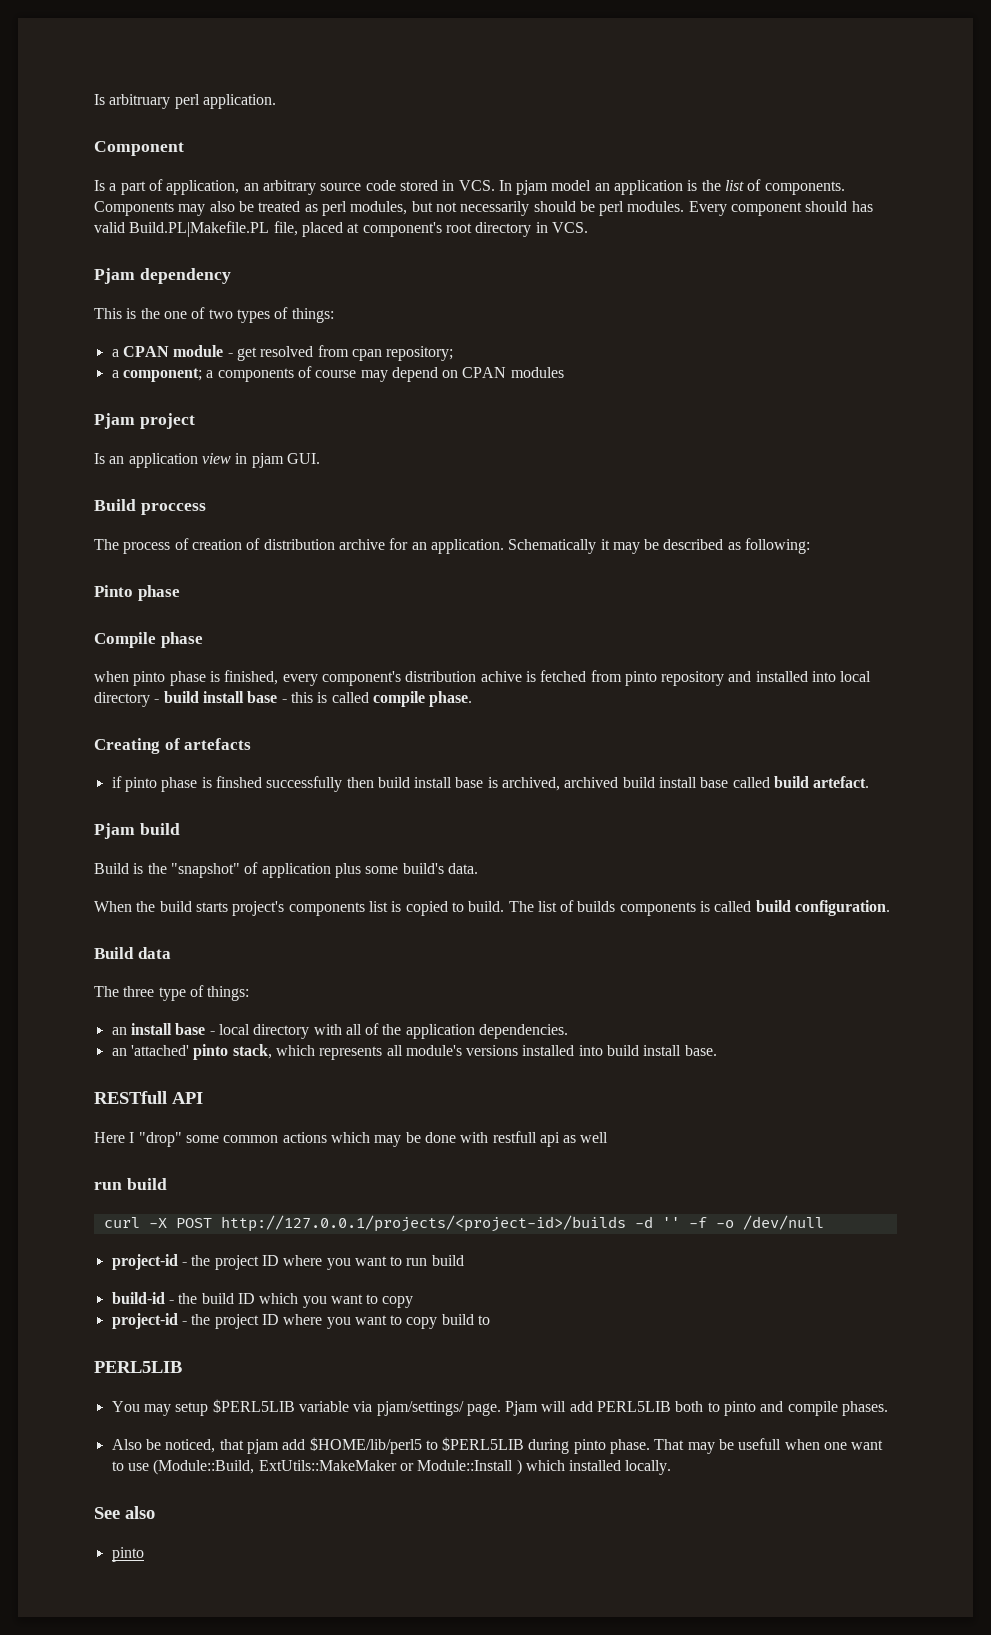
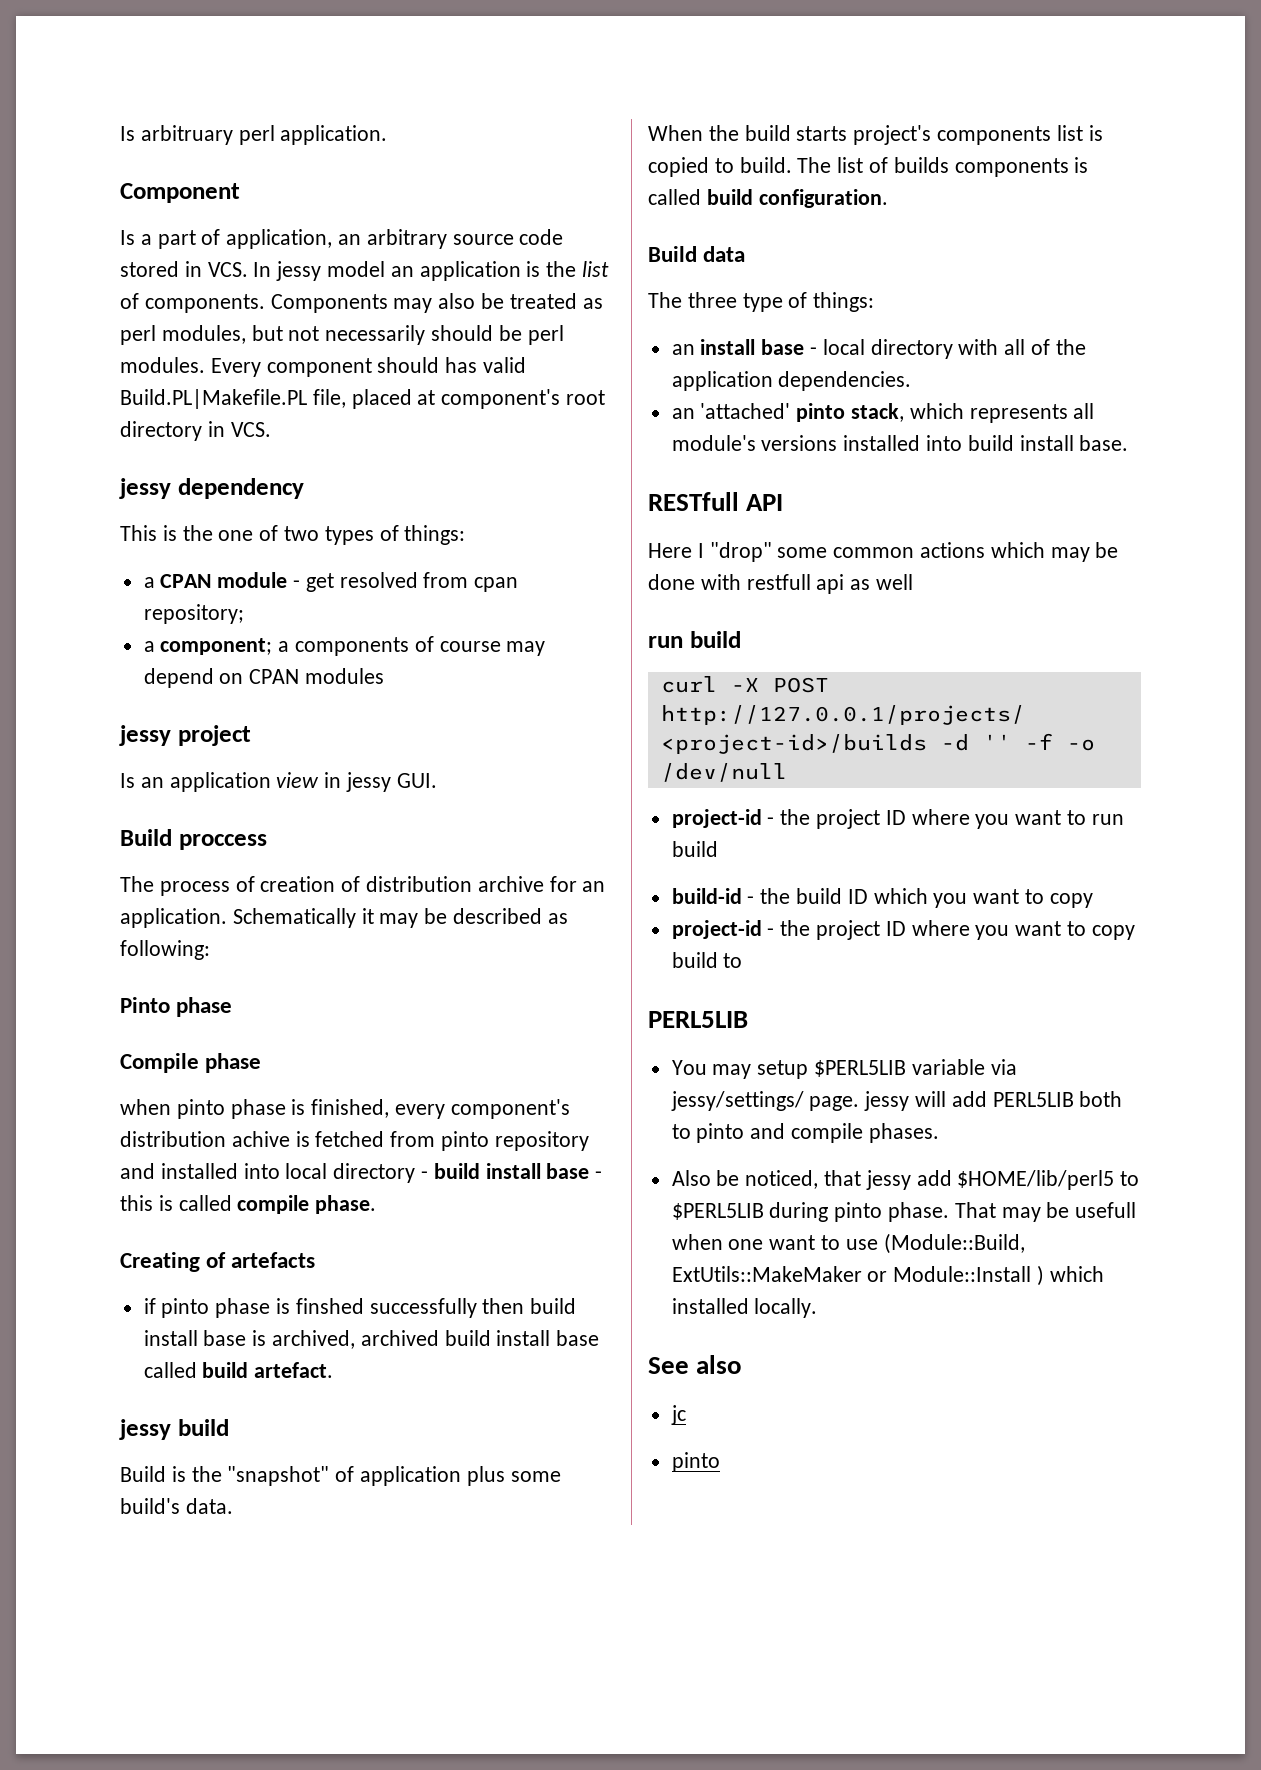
- Is a part of application, an arbitrary source code stored in VCS. In pjam model an application is the list of components.
+ Is a part of application, an arbitrary source code stored in VCS. In jessy model an application is the list of components.
- Pjam dependency
+ jessy dependency
- Pjam project
+ jessy project
- Is an application view in pjam GUI.
+ Is an application view in jessy GUI.
- Pjam build
+ jessy build
- You may setup $PERL5LIB variable via pjam/settings/ page. Pjam will add PERL5LIB both to pinto and compile phases.
+ You may setup $PERL5LIB variable via jessy/settings/ page. jessy will add PERL5LIB both to pinto and compile phases.
- Also be noticed, that pjam add $HOME/lib/perl5 to $PERL5LIB during pinto phase.
+ Also be noticed, that jessy add $HOME/lib/perl5 to $PERL5LIB during pinto phase.
+ jc

